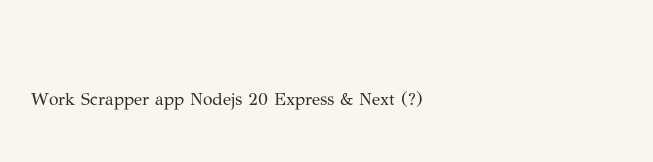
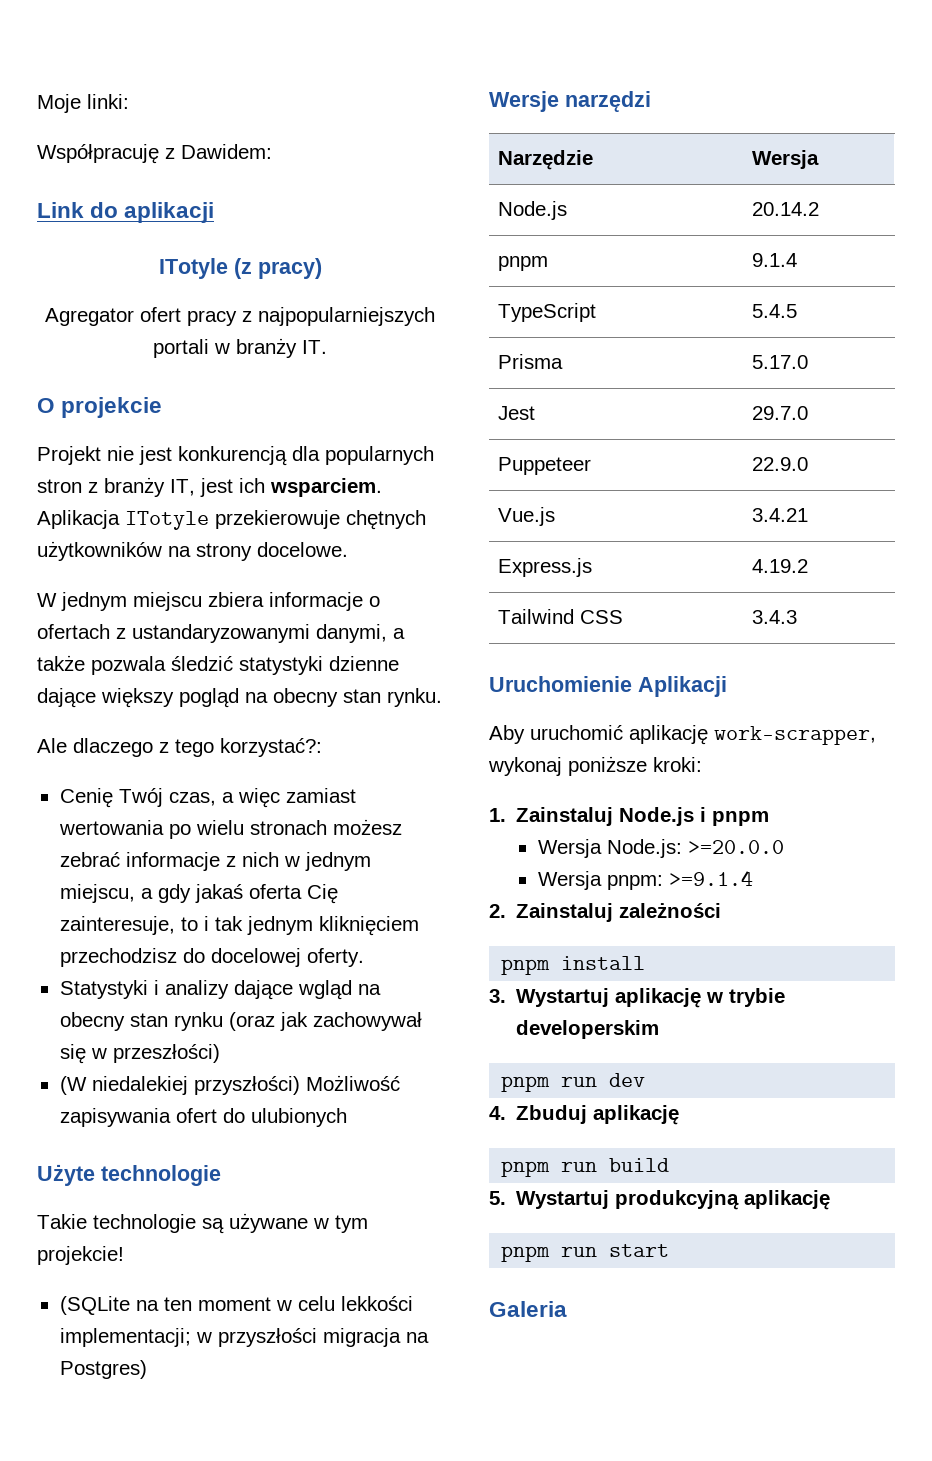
- Work Scrapper app Nodejs 20 Express & Next (?)
+ Moje linki:
+ Współpracuję z Dawidem:
+ Link do aplikacji
+ ITotyle (z pracy)
+ Agregator ofert pracy z najpopularniejszych portali w branży IT.
+ O projekcie
+ Projekt nie jest konkurencją dla popularnych stron z branży IT, jest ich wsparciem. Aplikacja ITotyle przekierowuje chętnych użytkowników na strony docelowe.
+ W jednym miejscu zbiera informacje o ofertach z ustandaryzowanymi danymi, a także pozwala śledzić statystyki dzienne dające większy pogląd na obecny stan rynku.
+ Ale dlaczego z tego korzystać?:
+ Cenię Twój czas, a więc zamiast wertowania po wielu stronach możesz zebrać informacje z nich w jednym miejscu, a gdy jakaś oferta Cię zainteresuje, to i tak jednym kliknięciem przechodzisz do docelowej oferty.
+ Statystyki i analizy dające wgląd na obecny stan rynku (oraz jak zachowywał się w przeszłości)
+ (W niedalekiej przyszłości) Możliwość zapisywania ofert do ulubionych
+ Użyte technologie
+ Takie technologie są używane w tym projekcie!
+ (SQLite na ten moment w celu lekkości implementacji; w przyszłości migracja na Postgres)
+ Wersje narzędzi
+ Narzędzie | Wersja
+ Node.js | 20.14.2
+ pnpm | 9.1.4
+ TypeScript | 5.4.5
+ Prisma | 5.17.0
+ Jest | 29.7.0
+ Puppeteer | 22.9.0
+ Vue.js | 3.4.21
+ Express.js | 4.19.2
+ Tailwind CSS | 3.4.3
+ Uruchomienie Aplikacji
+ Aby uruchomić aplikację work-scrapper, wykonaj poniższe kroki:
+ 1. Zainstaluj Node.js i pnpm
+ Wersja Node.js: >=20.0.0
+ Wersja pnpm: >=9.1.4
+ 2. Zainstaluj zależności
+ pnpm install
+ 3. Wystartuj aplikację w trybie developerskim
+ pnpm run dev
+ 4. Zbuduj aplikację
+ pnpm run build
+ 5. Wystartuj produkcyjną aplikację
+ pnpm run start
+ Galeria

